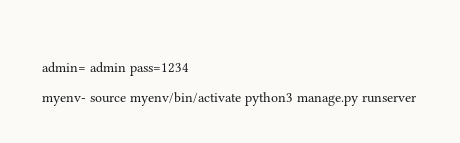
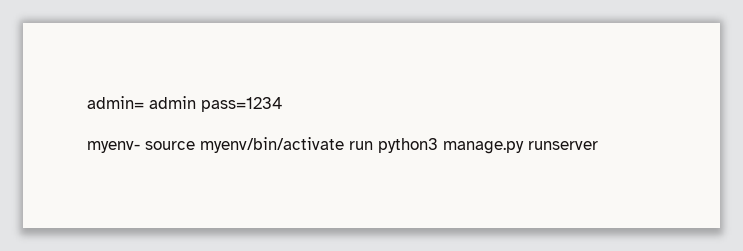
- myenv- source myenv/bin/activate python3 manage.py runserver
+ myenv- source myenv/bin/activate run python3 manage.py runserver

